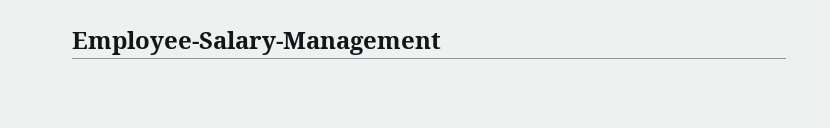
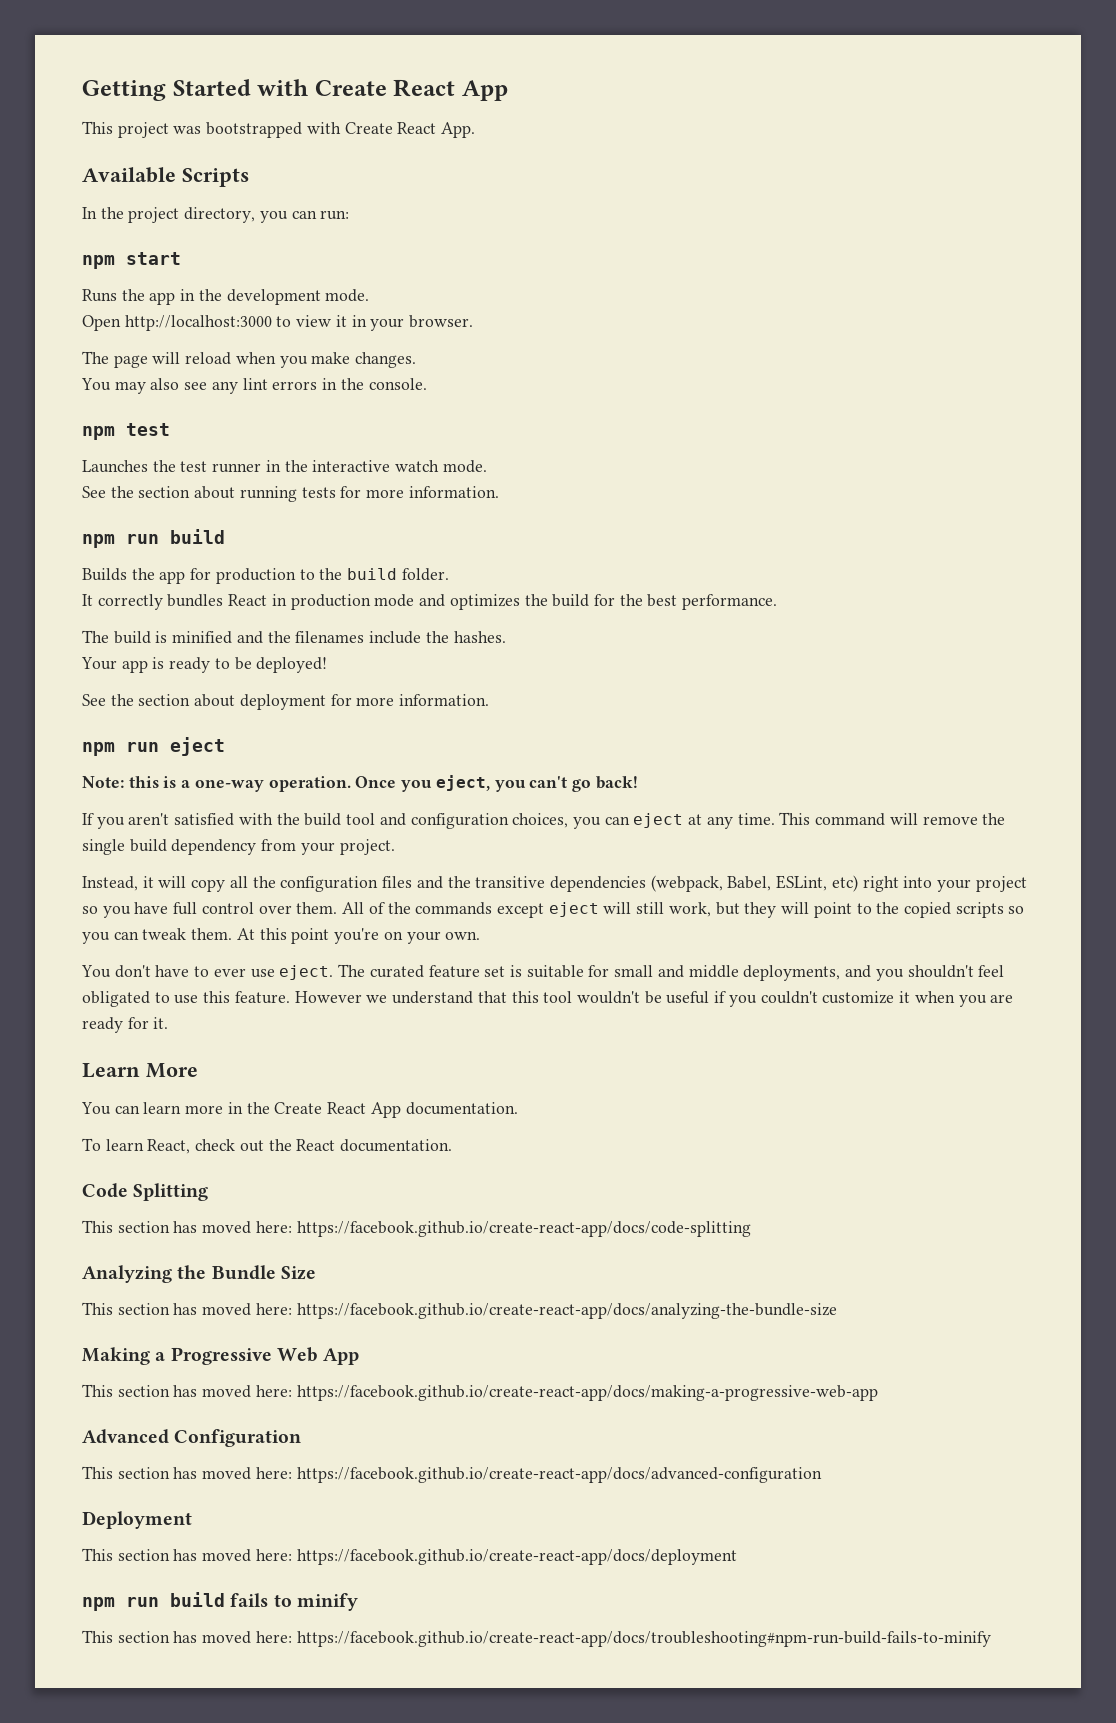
- Employee-Salary-Management
+ Getting Started with Create React App
+ This project was bootstrapped with Create React App.
+ Available Scripts
+ In the project directory, you can run:
+ npm start
+ Runs the app in the development mode.
+ Open http://localhost:3000 to view it in your browser.
+ The page will reload when you make changes.
+ You may also see any lint errors in the console.
+ npm test
+ Launches the test runner in the interactive watch mode.
+ See the section about running tests for more information.
+ npm run build
+ Builds the app for production to the build folder.
+ It correctly bundles React in production mode and optimizes the build for the best performance.
+ The build is minified and the filenames include the hashes.
+ Your app is ready to be deployed!
+ See the section about deployment for more information.
+ npm run eject
+ Note: this is a one-way operation. Once you eject, you can't go back!
+ If you aren't satisfied with the build tool and configuration choices, you can eject at any time. This command will remove the single build dependency from your project.
+ Instead, it will copy all the configuration files and the transitive dependencies (webpack, Babel, ESLint, etc) right into your project so you have full control over them. All of the commands except eject will still work, but they will point to the copied scripts so you can tweak them. At this point you're on your own.
+ You don't have to ever use eject. The curated feature set is suitable for small and middle deployments, and you shouldn't feel obligated to use this feature. However we understand that this tool wouldn't be useful if you couldn't customize it when you are ready for it.
+ Learn More
+ You can learn more in the Create React App documentation.
+ To learn React, check out the React documentation.
+ Code Splitting
+ This section has moved here: https://facebook.github.io/create-react-app/docs/code-splitting
+ Analyzing the Bundle Size
+ This section has moved here: https://facebook.github.io/create-react-app/docs/analyzing-the-bundle-size
+ Making a Progressive Web App
+ This section has moved here: https://facebook.github.io/create-react-app/docs/making-a-progressive-web-app
+ Advanced Configuration
+ This section has moved here: https://facebook.github.io/create-react-app/docs/advanced-configuration
+ Deployment
+ This section has moved here: https://facebook.github.io/create-react-app/docs/deployment
+ npm run build fails to minify
+ This section has moved here: https://facebook.github.io/create-react-app/docs/troubleshooting#npm-run-build-fails-to-minify

